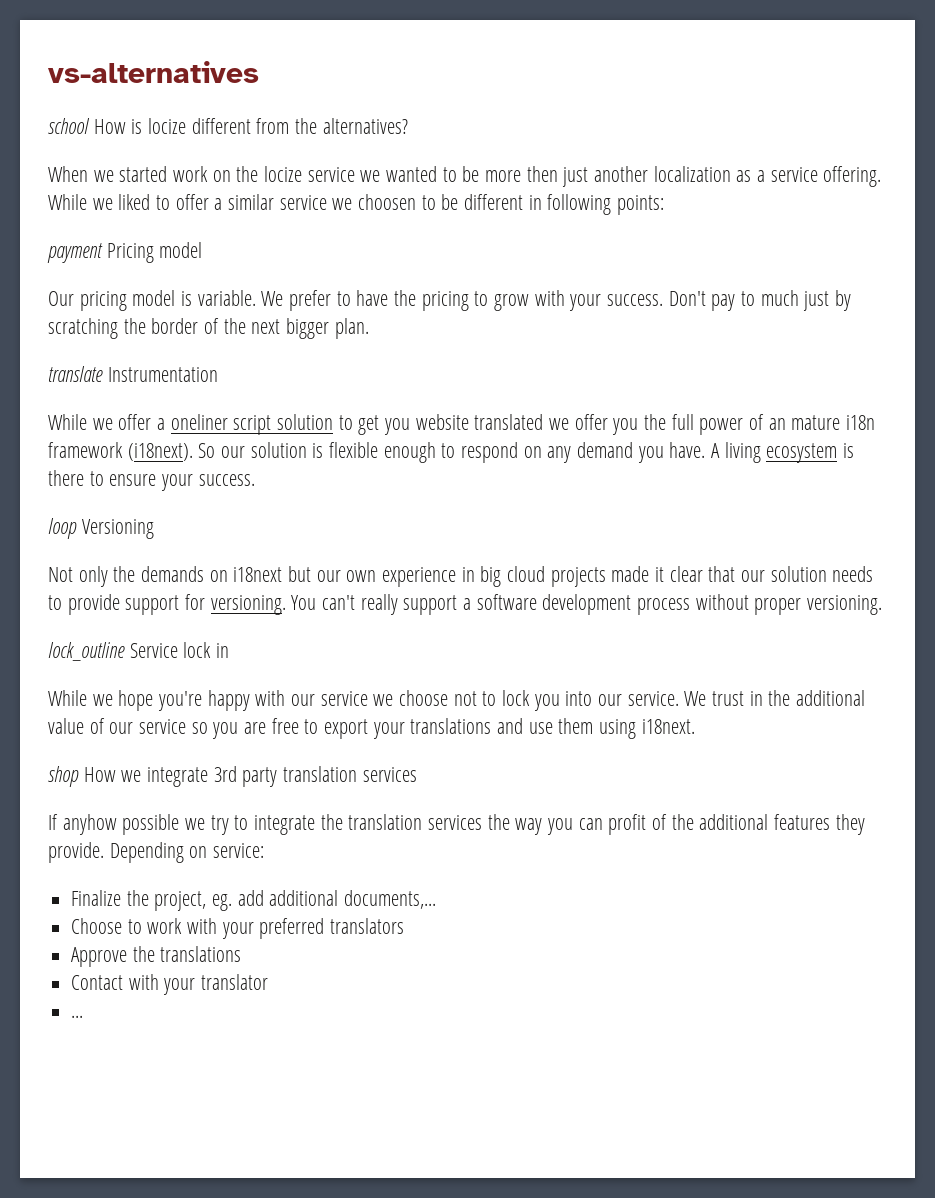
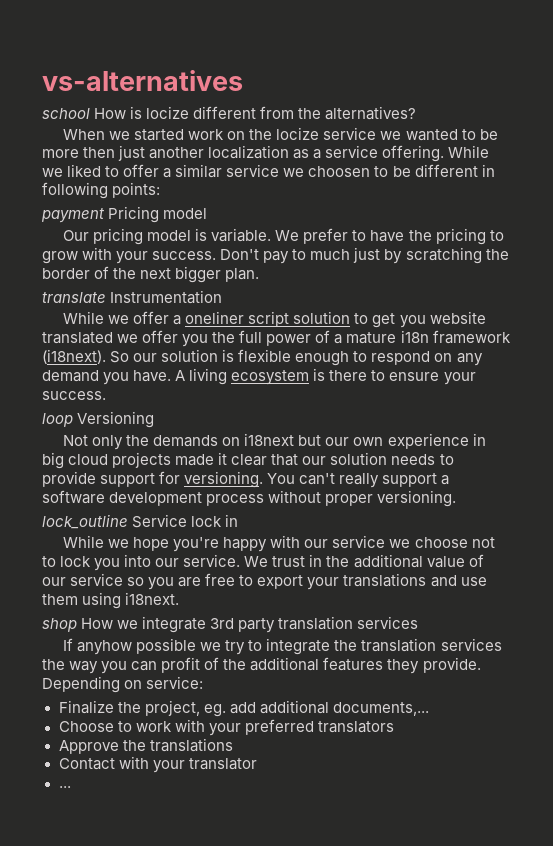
- While we offer a oneliner script solution to get you website translated we offer you the full power of an mature i18n framework (i18next).
+ While we offer a oneliner script solution to get you website translated we offer you the full power of a mature i18n framework (i18next).

